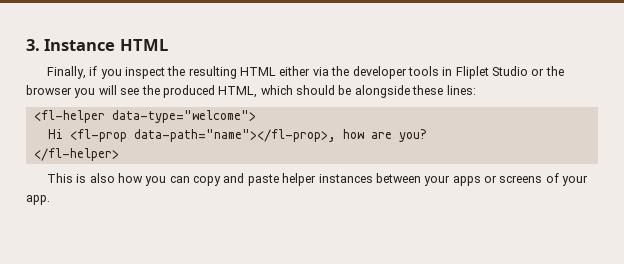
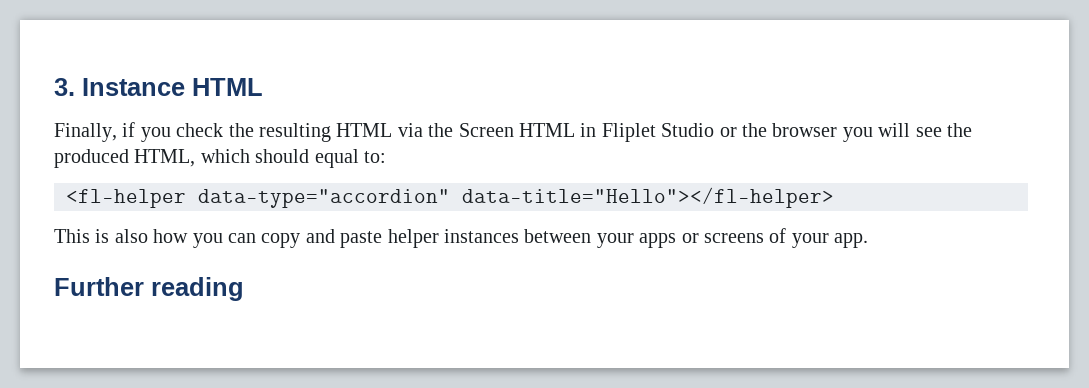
- Finally, if you inspect the resulting HTML either via the developer tools in Fliplet Studio or the browser you will see the produced HTML, which should be alongside these lines:
- <fl-helper data-type="welcome">
- Hi <fl-prop data-path="name"></fl-prop>, how are you?
- </fl-helper>
+ Finally, if you check the resulting HTML via the Screen HTML in Fliplet Studio or the browser you will see the produced HTML, which should equal to:
+ <fl-helper data-type="accordion" data-title="Hello"></fl-helper>
+ Further reading

